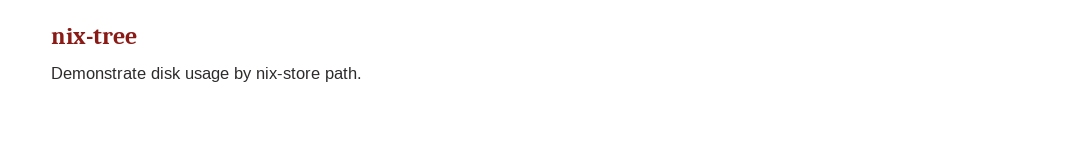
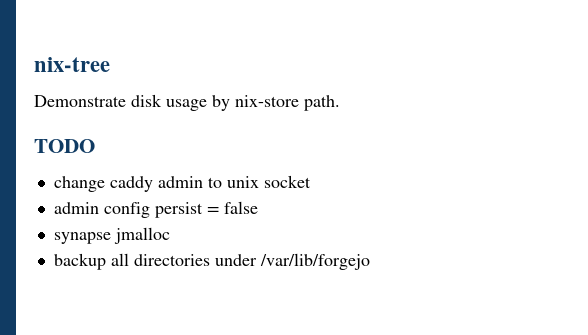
+ TODO
+ change caddy admin to unix socket
+ admin config persist = false
+ synapse jmalloc
+ backup all directories under /var/lib/forgejo

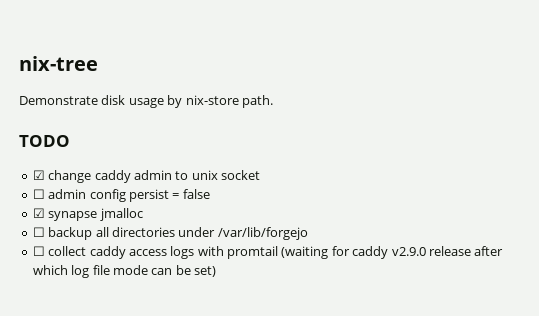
- change caddy admin to unix socket
+ ☑ change caddy admin to unix socket
- admin config persist = false
+ ☐ admin config persist = false
- synapse jmalloc
+ ☑ synapse jmalloc
- backup all directories under /var/lib/forgejo
+ ☐ backup all directories under /var/lib/forgejo
+ ☐ collect caddy access logs with promtail (waiting for caddy v2.9.0 release after which log file mode can be set)

